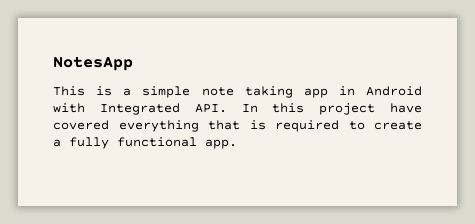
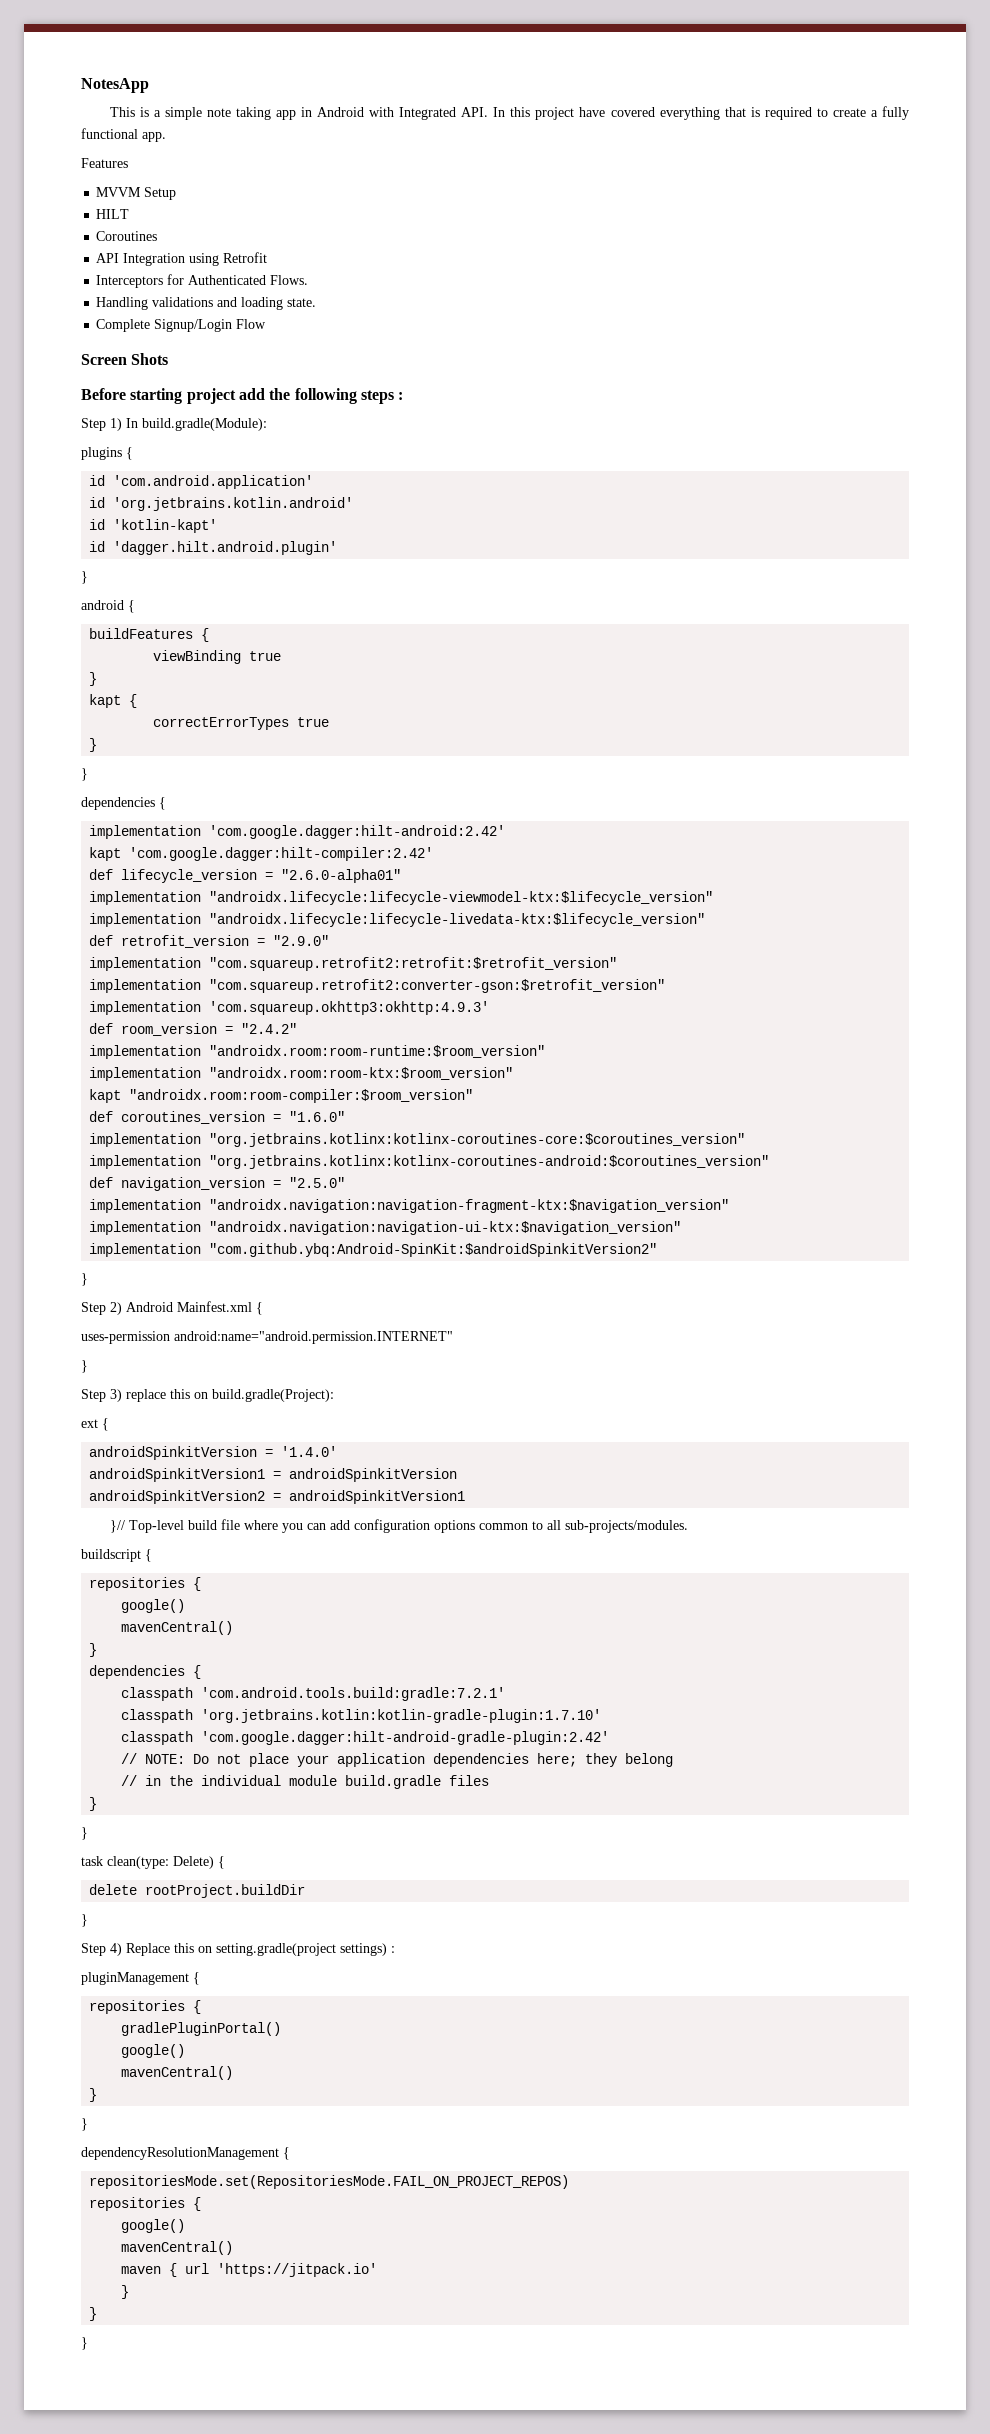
+ Features
+ MVVM Setup
+ HILT
+ Coroutines
+ API Integration using Retrofit
+ Interceptors for Authenticated Flows.
+ Handling validations and loading state.
+ Complete Signup/Login Flow
+ Screen Shots
+ Before starting project add the following steps :
+ Step 1) In build.gradle(Module):
+ plugins {
+ id 'com.android.application'
+ id 'org.jetbrains.kotlin.android'
+ id 'kotlin-kapt'
+ id 'dagger.hilt.android.plugin'
+ }
+ android {
+ buildFeatures {
+ viewBinding true
+ }
+ kapt {
+ correctErrorTypes true
+ }
+ }
+ dependencies {
+ implementation 'com.google.dagger:hilt-android:2.42'
+ kapt 'com.google.dagger:hilt-compiler:2.42'
+ def lifecycle_version = "2.6.0-alpha01"
+ implementation "androidx.lifecycle:lifecycle-viewmodel-ktx:$lifecycle_version"
+ implementation "androidx.lifecycle:lifecycle-livedata-ktx:$lifecycle_version"
+ def retrofit_version = "2.9.0"
+ implementation "com.squareup.retrofit2:retrofit:$retrofit_version"
+ implementation "com.squareup.retrofit2:converter-gson:$retrofit_version"
+ implementation 'com.squareup.okhttp3:okhttp:4.9.3'
+ def room_version = "2.4.2"
+ implementation "androidx.room:room-runtime:$room_version"
+ implementation "androidx.room:room-ktx:$room_version"
+ kapt "androidx.room:room-compiler:$room_version"
+ def coroutines_version = "1.6.0"
+ implementation "org.jetbrains.kotlinx:kotlinx-coroutines-core:$coroutines_version"
+ implementation "org.jetbrains.kotlinx:kotlinx-coroutines-android:$coroutines_version"
+ def navigation_version = "2.5.0"
+ implementation "androidx.navigation:navigation-fragment-ktx:$navigation_version"
+ implementation "androidx.navigation:navigation-ui-ktx:$navigation_version"
+ implementation "com.github.ybq:Android-SpinKit:$androidSpinkitVersion2"
+ }
+ Step 2) Android Mainfest.xml {
+ uses-permission android:name="android.permission.INTERNET"
+ }
+ Step 3) replace this on build.gradle(Project):
+ ext {
+ androidSpinkitVersion = '1.4.0'
+ androidSpinkitVersion1 = androidSpinkitVersion
+ androidSpinkitVersion2 = androidSpinkitVersion1
+ }// Top-level build file where you can add configuration options common to all sub-projects/modules.
+ buildscript {
+ repositories {
+ google()
+ mavenCentral()
+ }
+ dependencies {
+ classpath 'com.android.tools.build:gradle:7.2.1'
+ classpath 'org.jetbrains.kotlin:kotlin-gradle-plugin:1.7.10'
+ classpath 'com.google.dagger:hilt-android-gradle-plugin:2.42'
+ // NOTE: Do not place your application dependencies here; they belong
+ // in the individual module build.gradle files
+ }
+ }
+ task clean(type: Delete) {
+ delete rootProject.buildDir
+ }
+ Step 4) Replace this on setting.gradle(project settings) :
+ pluginManagement {
+ repositories {
+ gradlePluginPortal()
+ google()
+ mavenCentral()
+ }
+ }
+ dependencyResolutionManagement {
+ repositoriesMode.set(RepositoriesMode.FAIL_ON_PROJECT_REPOS)
+ repositories {
+ google()
+ mavenCentral()
+ maven { url 'https://jitpack.io'
+ }
+ }
+ }

